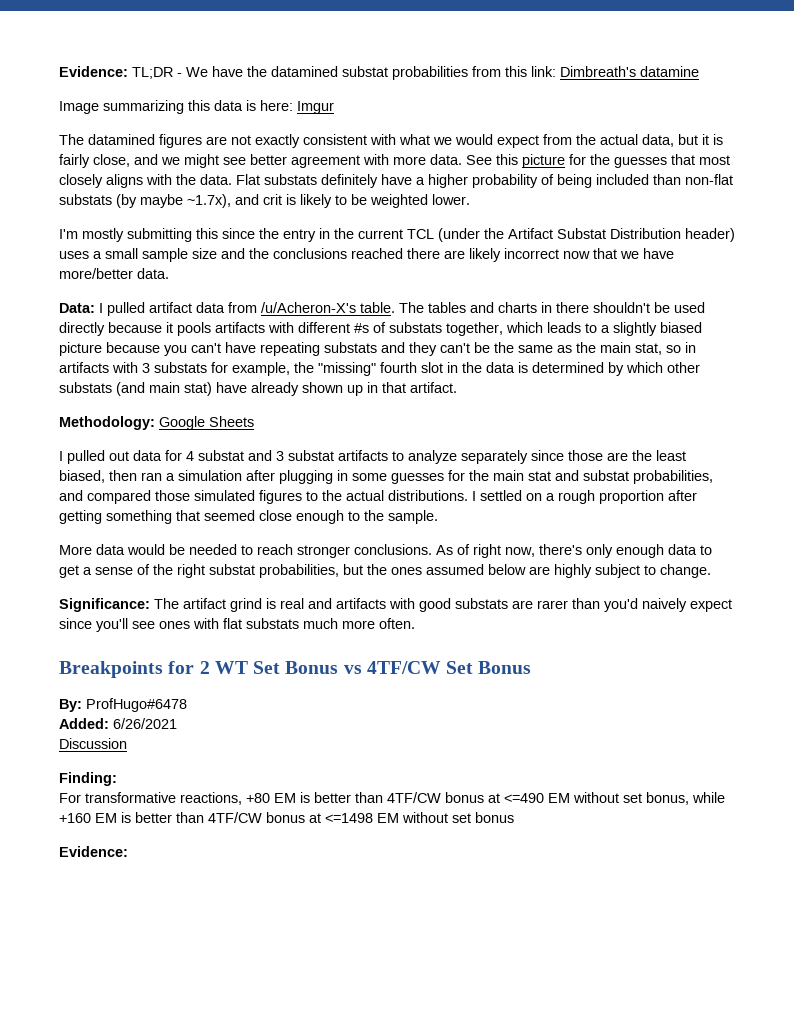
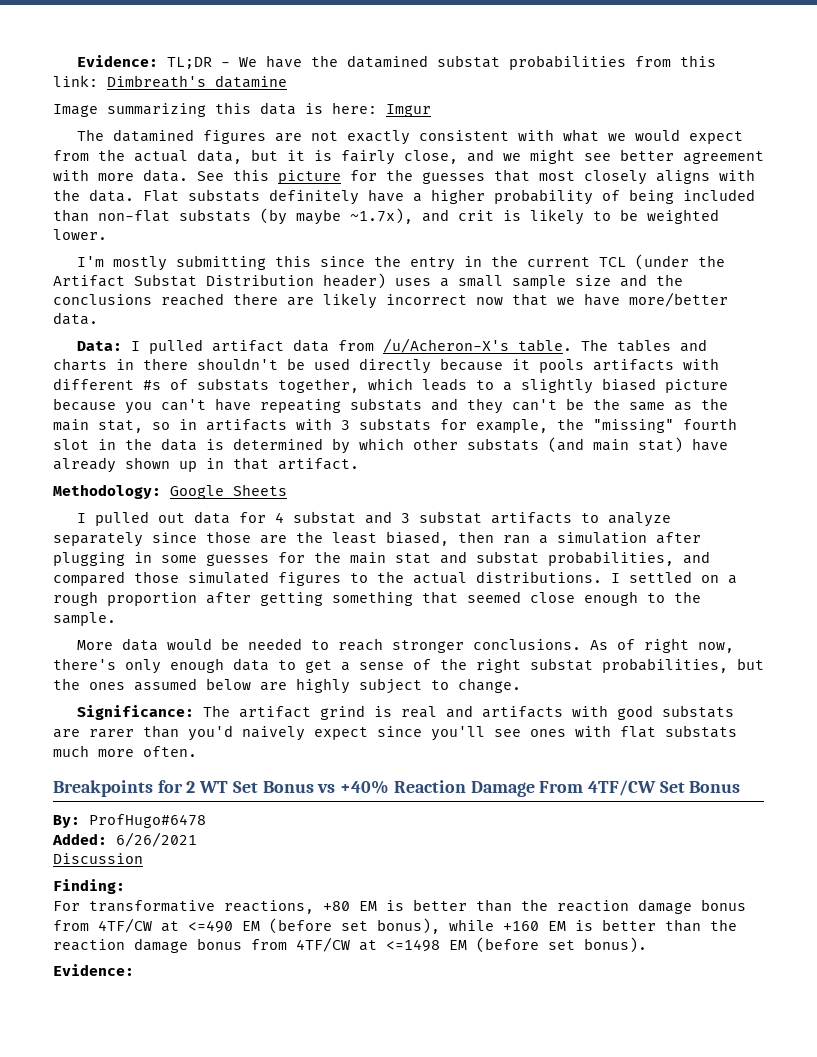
- Breakpoints for 2 WT Set Bonus vs 4TF/CW Set Bonus
+ Breakpoints for 2 WT Set Bonus vs +40% Reaction Damage From 4TF/CW Set Bonus
- For transformative reactions, +80 EM is better than 4TF/CW bonus at <=490 EM without set bonus, while +160 EM is better than 4TF/CW bonus at <=1498 EM without set bonus
+ For transformative reactions, +80 EM is better than the reaction damage bonus from 4TF/CW at <=490 EM (before set bonus), while +160 EM is better than the reaction damage bonus from 4TF/CW at <=1498 EM (before set bonus).

